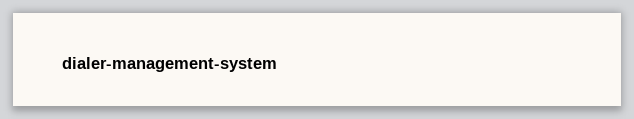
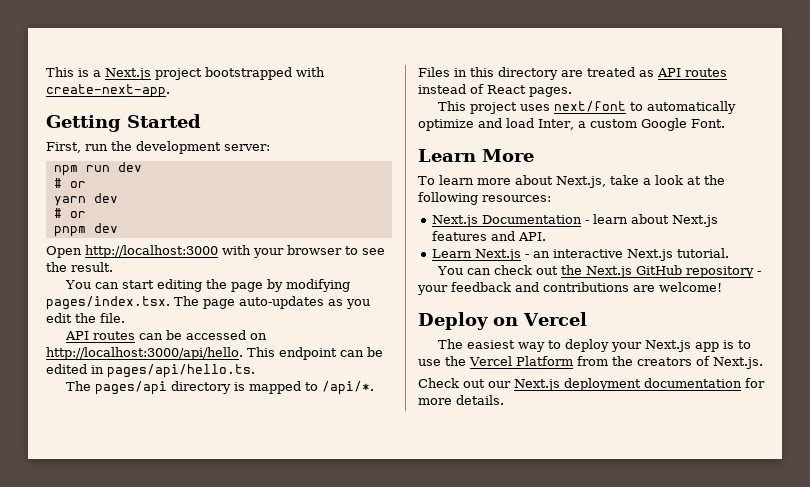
- dialer-management-system
+ This is a Next.js project bootstrapped with create-next-app.
+ Getting Started
+ First, run the development server:
+ npm run dev
+ # or
+ yarn dev
+ # or
+ pnpm dev
+ Open http://localhost:3000 with your browser to see the result.
+ You can start editing the page by modifying pages/index.tsx. The page auto-updates as you edit the file.
+ API routes can be accessed on http://localhost:3000/api/hello. This endpoint can be edited in pages/api/hello.ts.
+ The pages/api directory is mapped to /api/*. Files in this directory are treated as API routes instead of React pages.
+ This project uses next/font to automatically optimize and load Inter, a custom Google Font.
+ Learn More
+ To learn more about Next.js, take a look at the following resources:
+ Next.js Documentation - learn about Next.js features and API.
+ Learn Next.js - an interactive Next.js tutorial.
+ You can check out the Next.js GitHub repository - your feedback and contributions are welcome!
+ Deploy on Vercel
+ The easiest way to deploy your Next.js app is to use the Vercel Platform from the creators of Next.js.
+ Check out our Next.js deployment documentation for more details.

